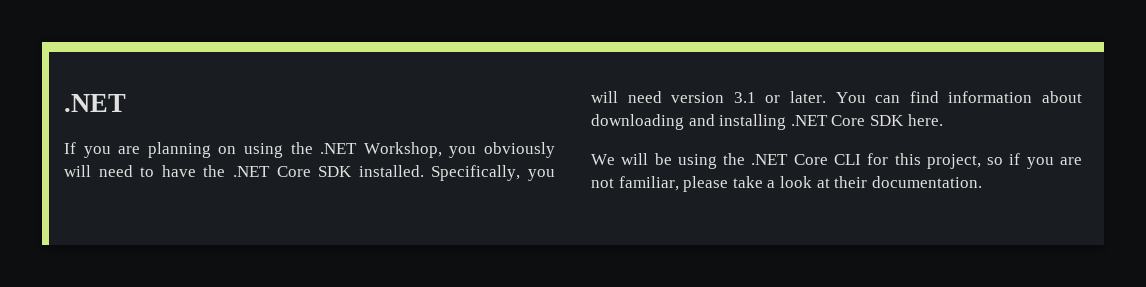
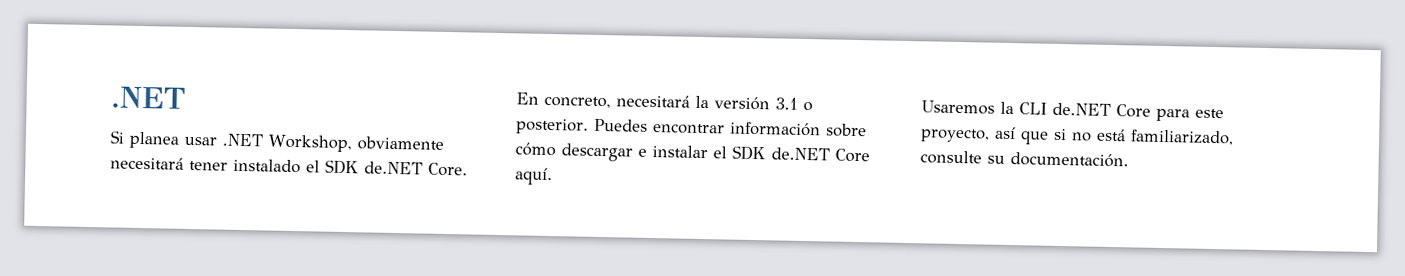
- If you are planning on using the .NET Workshop, you obviously will need to have the .NET Core SDK installed. Specifically, you will need version 3.1 or later. You can find information about downloading and installing .NET Core SDK here.
- We will be using the .NET Core CLI for this project, so if you are not familiar, please take a look at their documentation.
+ Si planea usar .NET Workshop, obviamente necesitará tener instalado el SDK de.NET Core. En concreto, necesitará la versión 3.1 o posterior. Puedes encontrar información sobre cómo descargar e instalar el SDK de.NET Core aquí.
+ Usaremos la CLI de.NET Core para este proyecto, así que si no está familiarizado, consulte su documentación.

